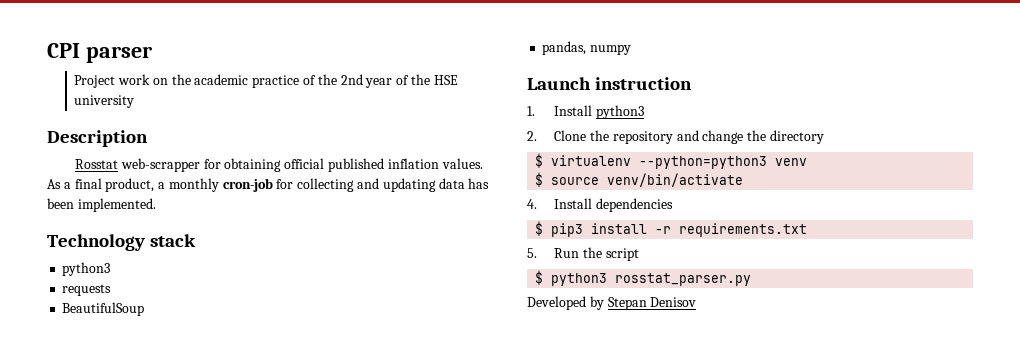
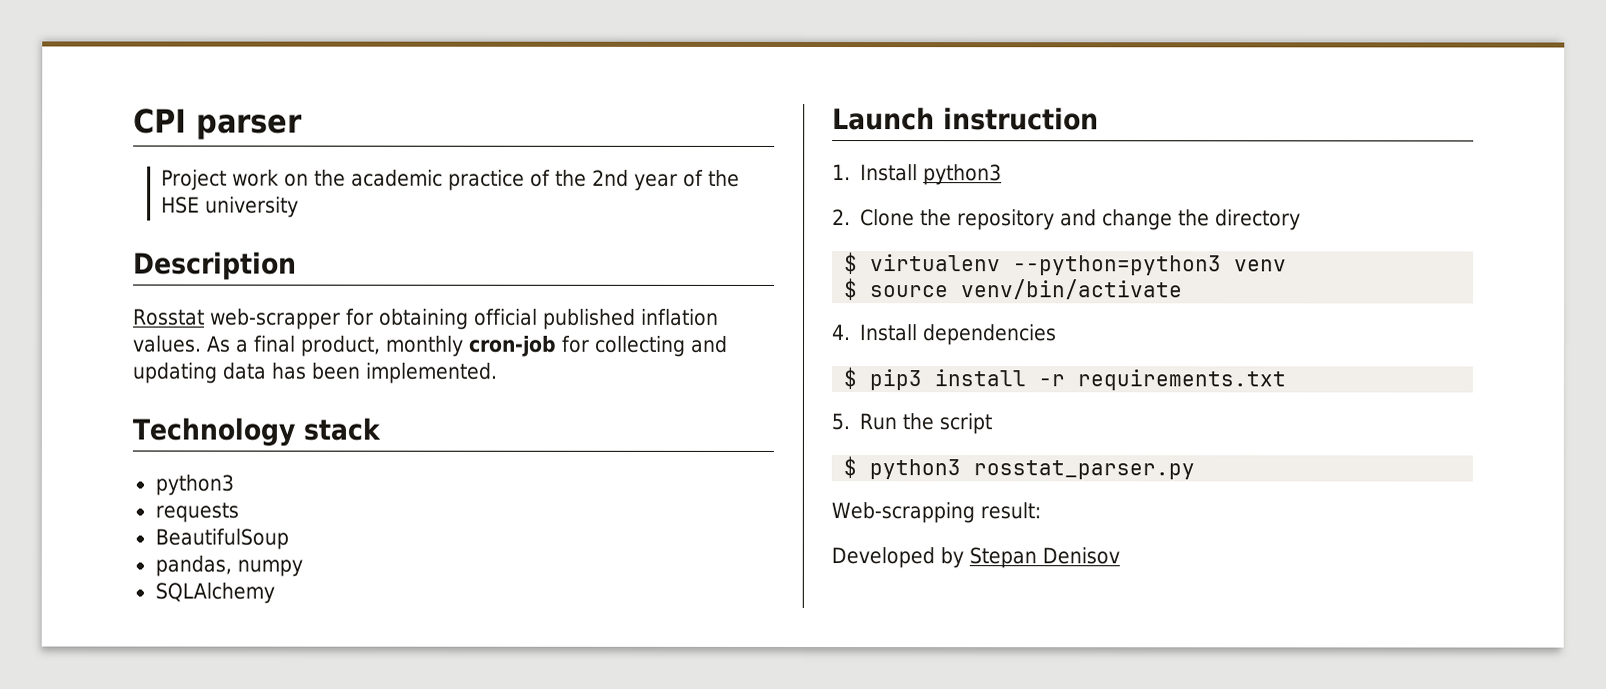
- As a final product, a monthly cron-job for collecting and updating data has been implemented.
+ As a final product, monthly cron-job for collecting and updating data has been implemented.
+ SQLAlchemy
+ Web-scrapping result:

